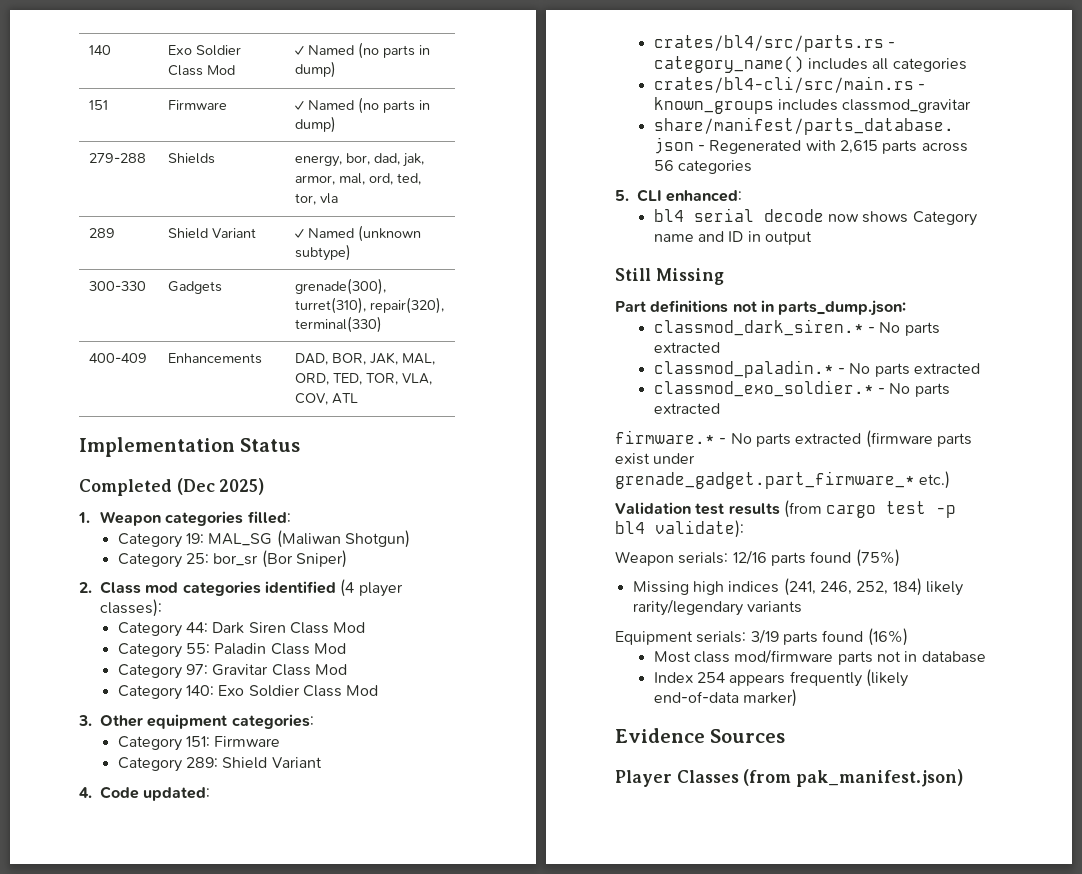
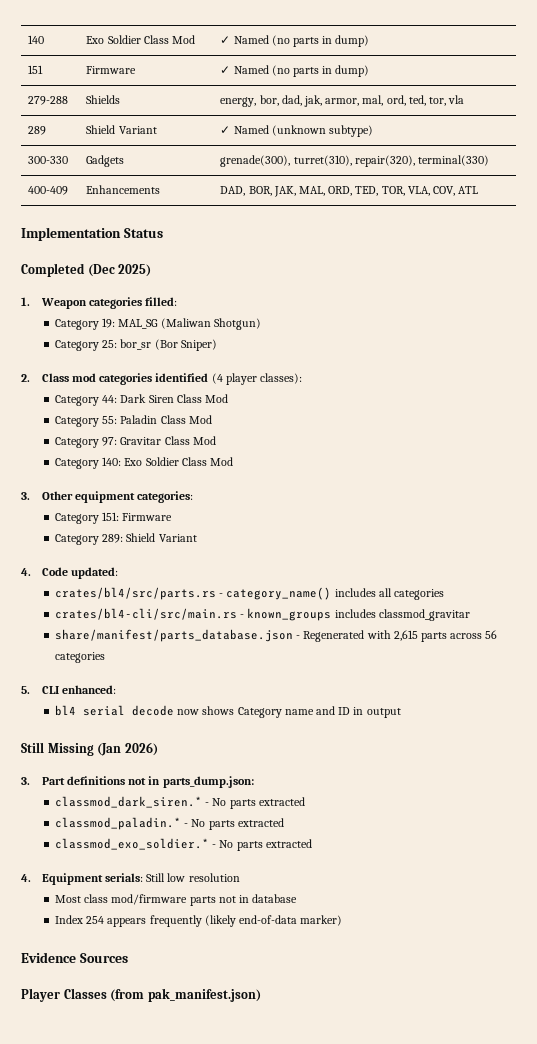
- Still Missing
- Part definitions not in parts_dump.json:
+ Still Missing (Jan 2026)
+ 3. Part definitions not in parts_dump.json:
- firmware.* - No parts extracted (firmware parts exist under grenade_gadget.part_firmware_* etc.)
- Validation test results (from cargo test -p bl4 validate):
- Weapon serials: 12/16 parts found (75%)
- Missing high indices (241, 246, 252, 184) likely rarity/legendary variants
- Equipment serials: 3/19 parts found (16%)
+ 4. Equipment serials: Still low resolution

